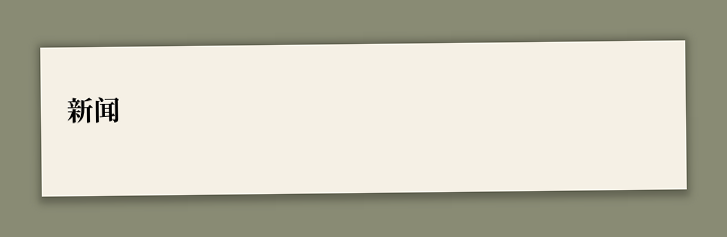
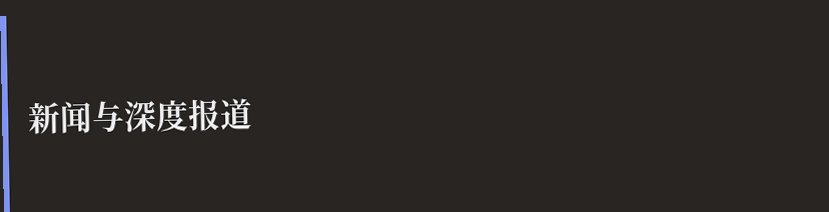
- 新闻
+ 新闻与深度报道

